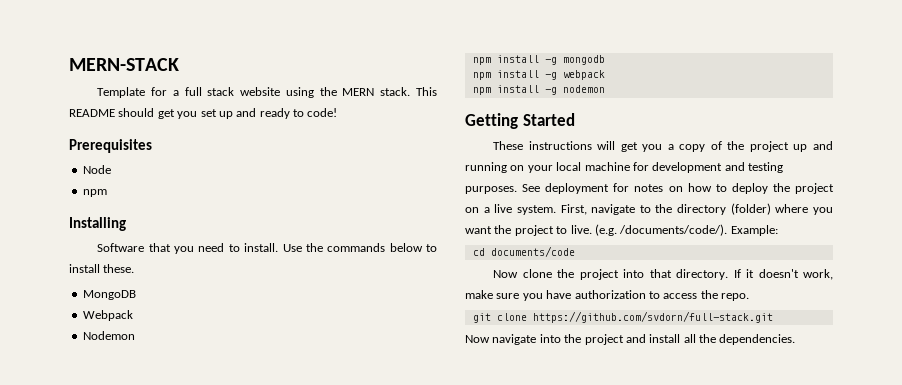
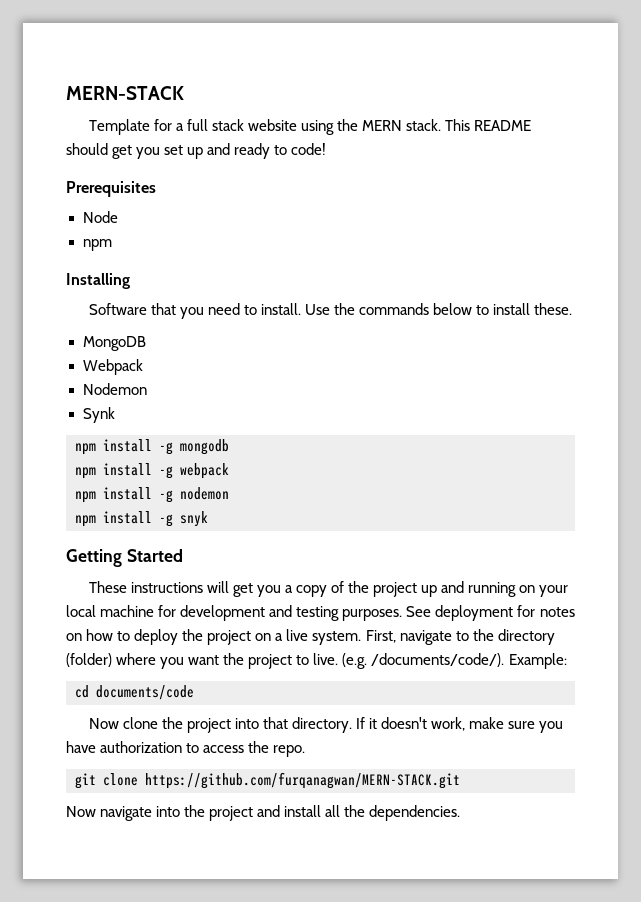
+ Synk
+ npm install -g snyk
- git clone https://github.com/svdorn/full-stack.git
+ git clone https://github.com/furqanagwan/MERN-STACK.git

